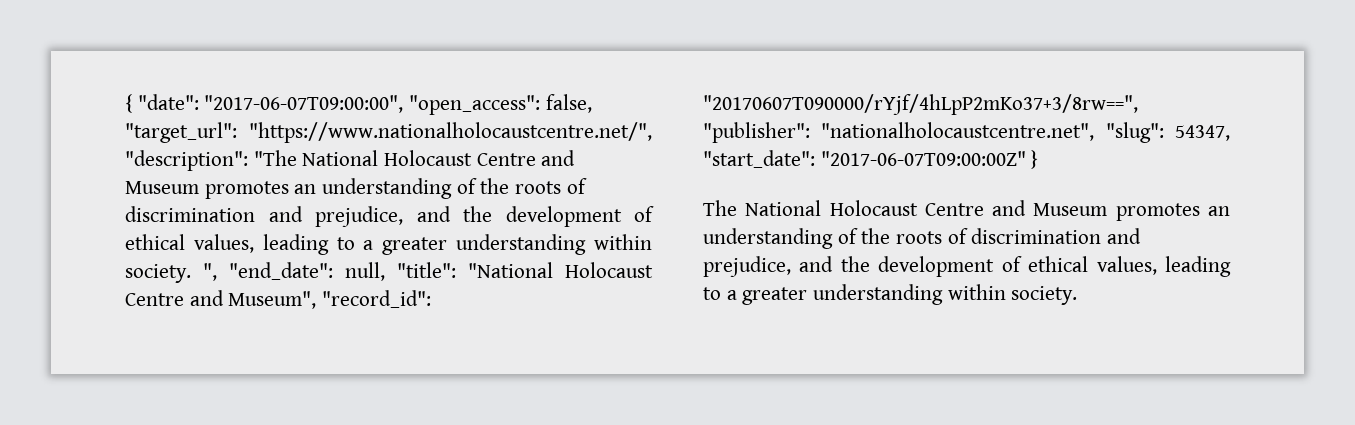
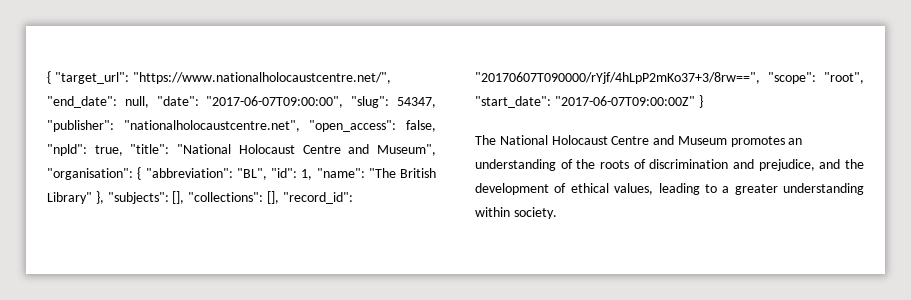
- { "date": "2017-06-07T09:00:00", "open_access": false, "target_url": "https://www.nationalholocaustcentre.net/", "description": "The National Holocaust Centre and Museum promotes an understanding of the roots of discrimination and prejudice, and the development of ethical values, leading to a greater understanding within society. ", "end_date": null, "title": "National Holocaust Centre and Museum", "record_id": "20170607T090000/rYjf/4hLpP2mKo37+3/8rw==", "publisher": "nationalholocaustcentre.net", "slug": 54347, "start_date": "2017-06-07T09:00:00Z" }
+ { "target_url": "https://www.nationalholocaustcentre.net/", "end_date": null, "date": "2017-06-07T09:00:00", "slug": 54347, "publisher": "nationalholocaustcentre.net", "open_access": false, "npld": true, "title": "National Holocaust Centre and Museum", "organisation": { "abbreviation": "BL", "id": 1, "name": "The British Library" }, "subjects": [], "collections": [], "record_id": "20170607T090000/rYjf/4hLpP2mKo37+3/8rw==", "scope": "root", "start_date": "2017-06-07T09:00:00Z" }

